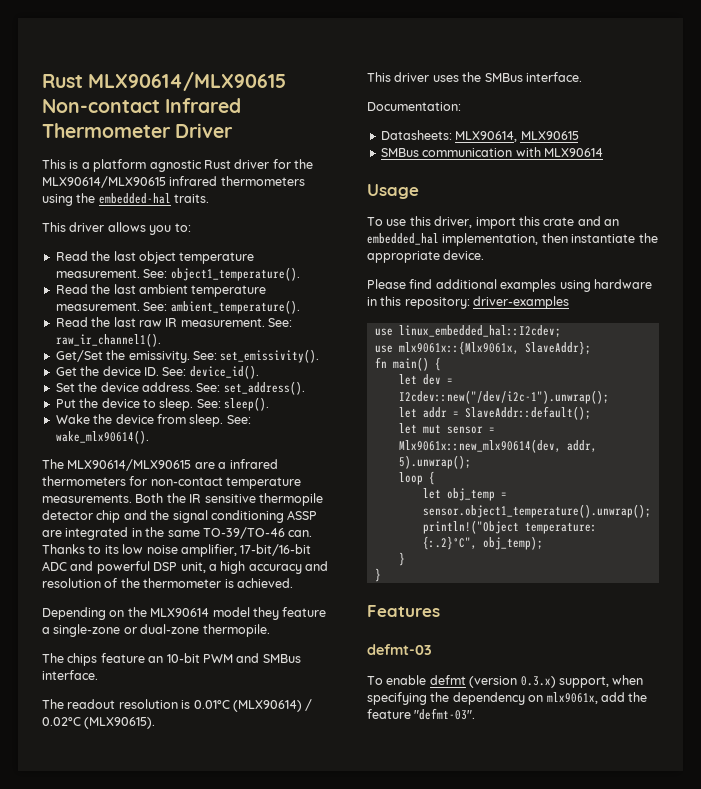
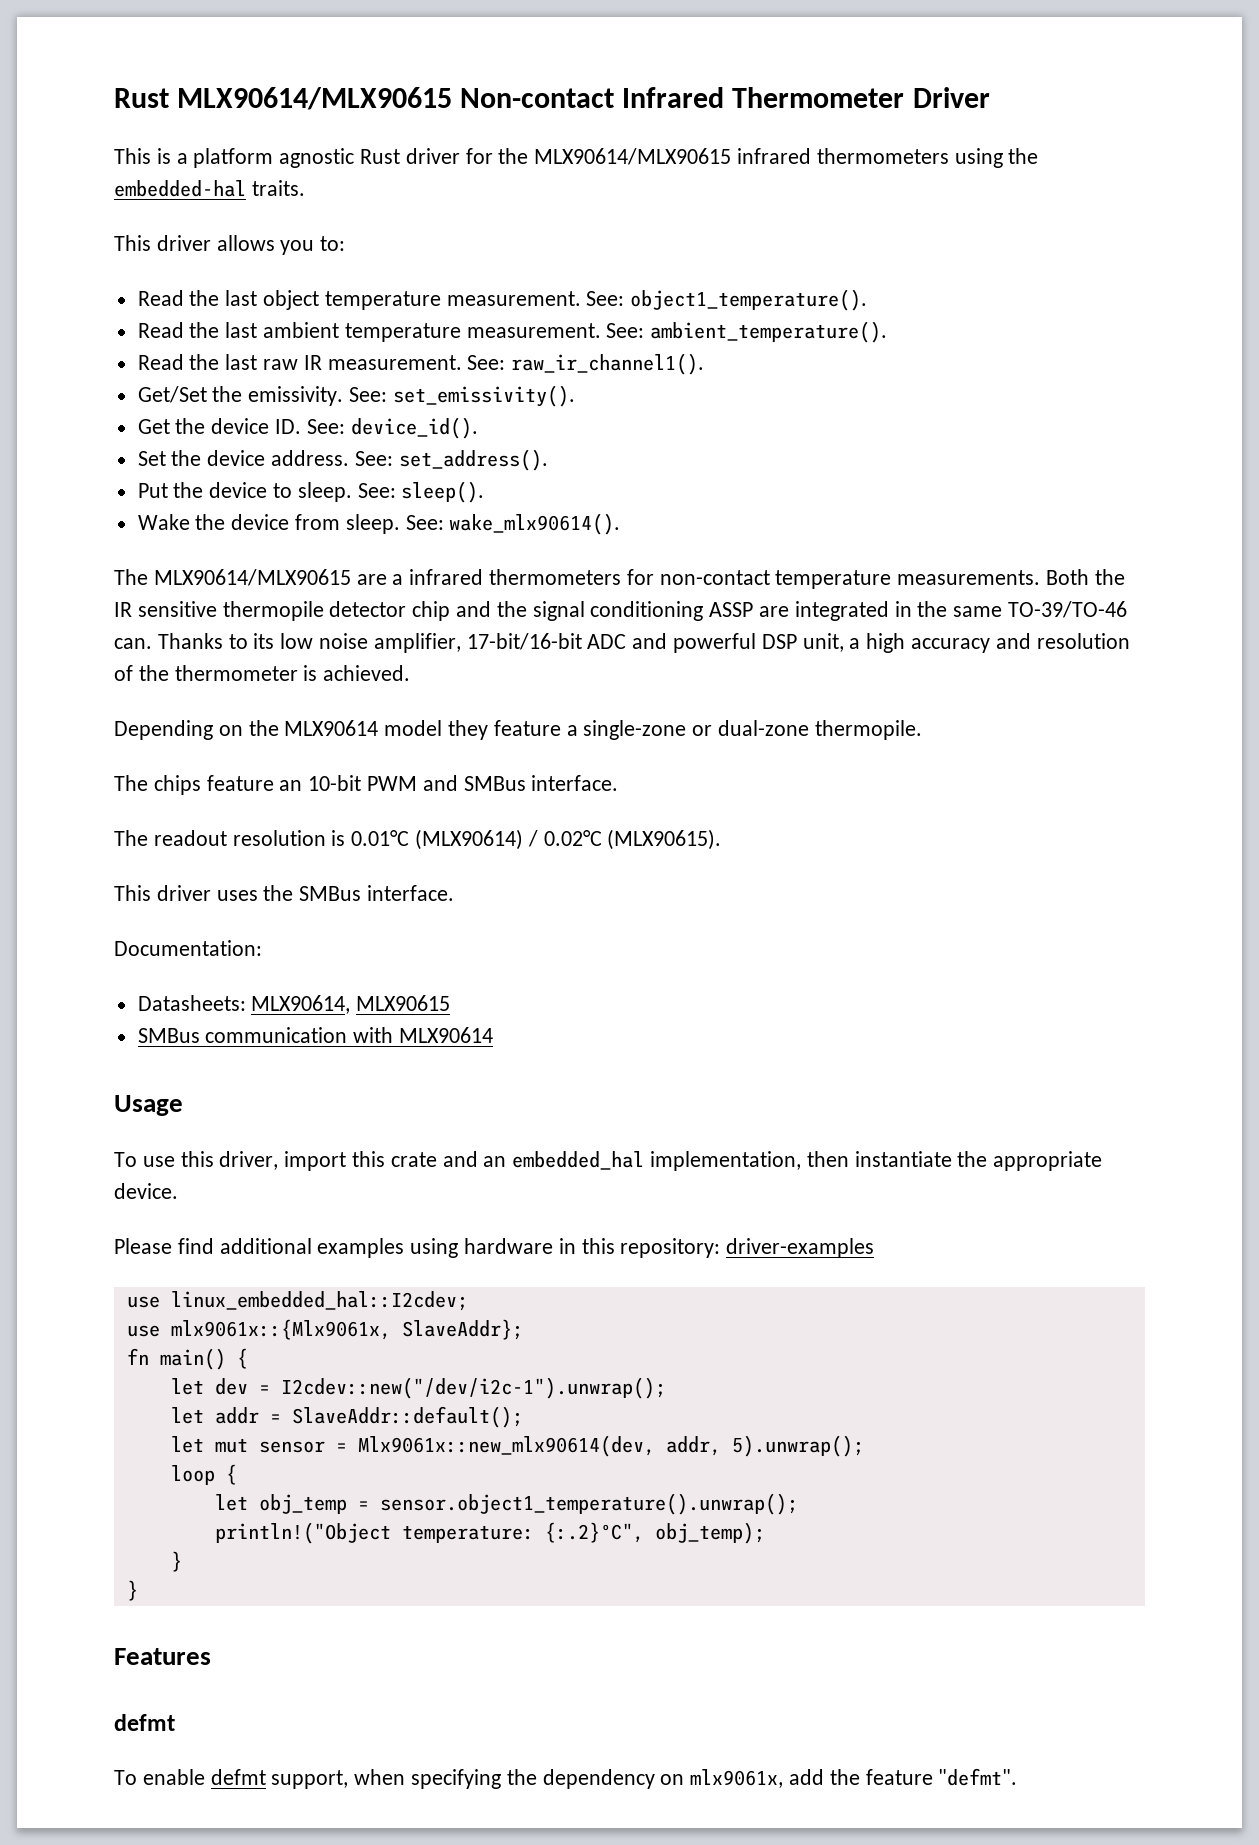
  Features
- defmt-03
+ defmt
- To enable defmt (version 0.3.x) support, when specifying the dependency on mlx9061x, add the feature "defmt-03".
+ To enable defmt support, when specifying the dependency on mlx9061x, add the feature "defmt".

